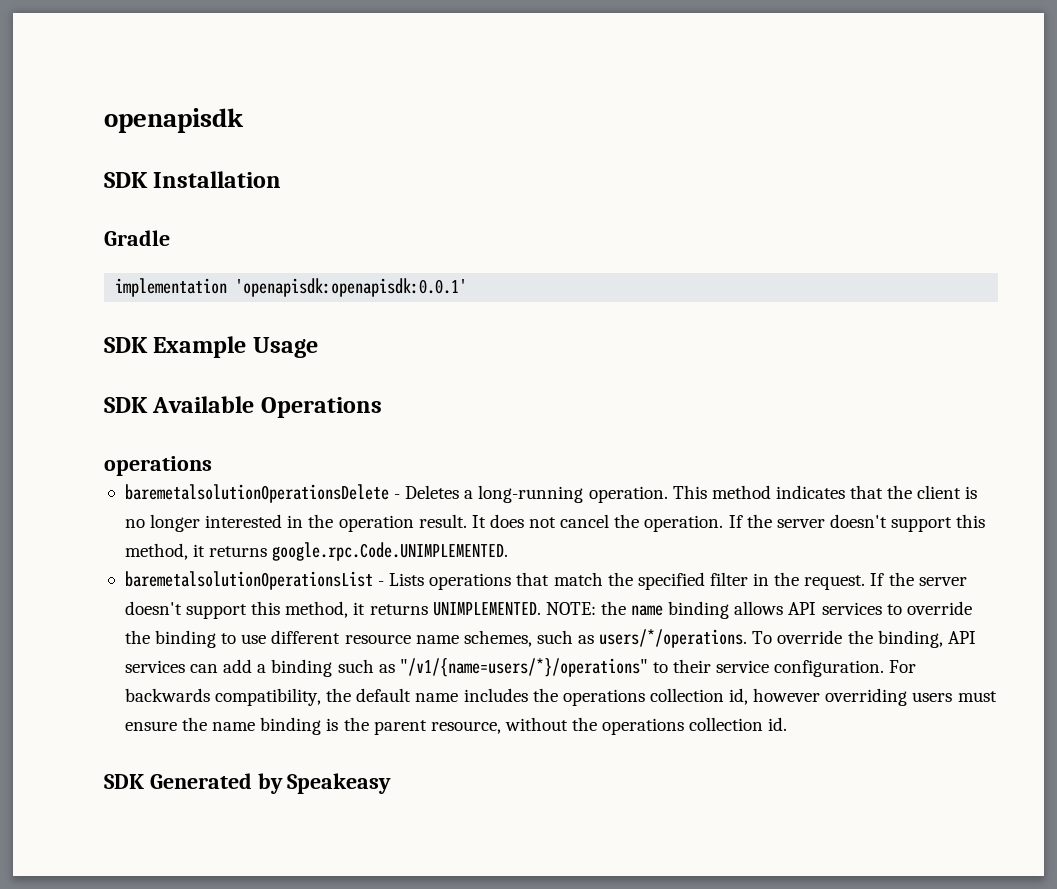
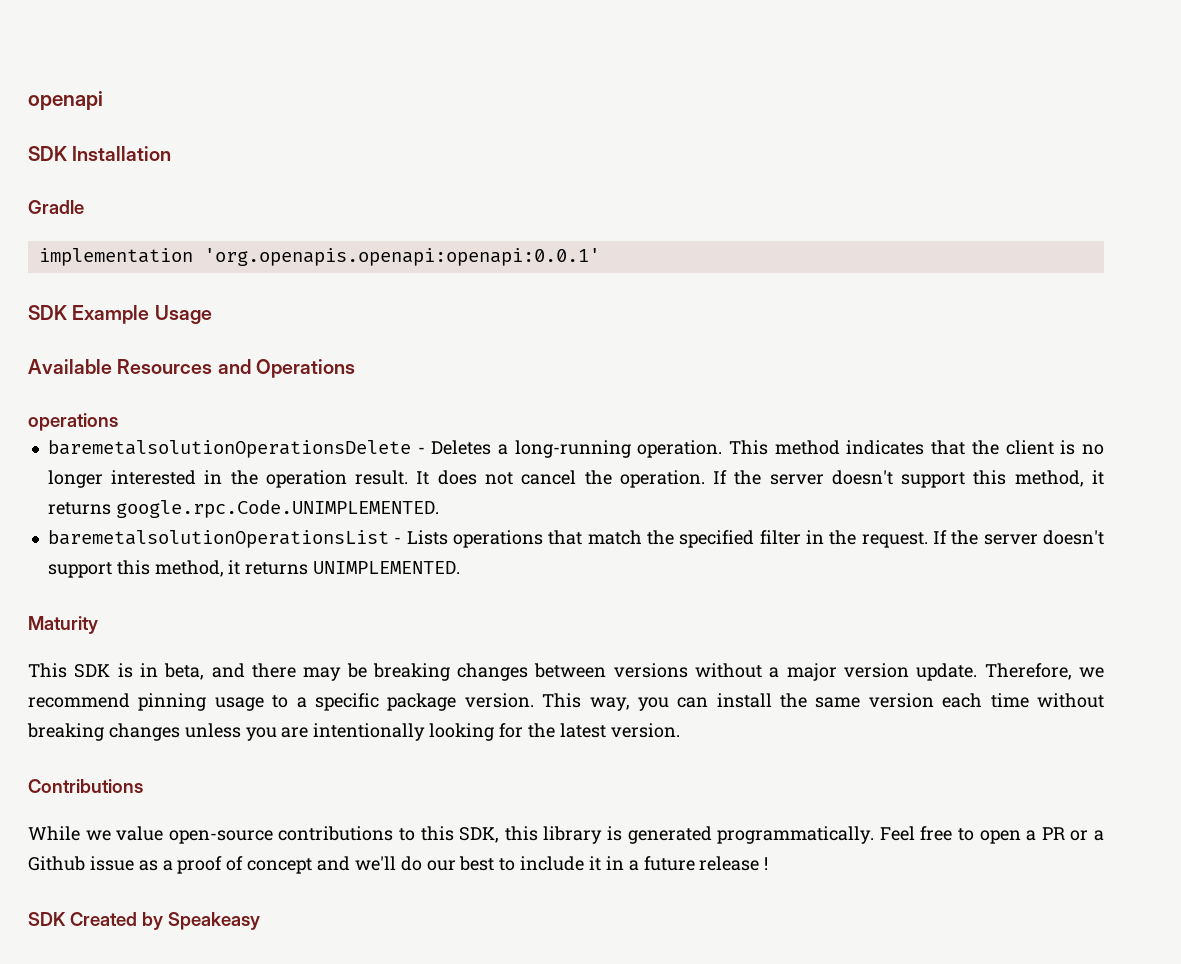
- openapisdk
+ openapi
- implementation 'openapisdk:openapisdk:0.0.1'
+ implementation 'org.openapis.openapi:openapi:0.0.1'
- SDK Available Operations
+ Available Resources and Operations
- If the server doesn't support this method, it returns UNIMPLEMENTED. NOTE: the name binding allows API services to override the binding to use different resource name schemes, such as users/*/operations. To override the binding, API services can add a binding such as "/v1/{name=users/*}/operations" to their service configuration. For backwards compatibility, the default name includes the operations collection id, however overriding users must ensure the name binding is the parent resource, without the operations collection id.
- SDK Generated by Speakeasy
+ If the server doesn't support this method, it returns UNIMPLEMENTED.
+ Maturity
+ This SDK is in beta, and there may be breaking changes between versions without a major version update. Therefore, we recommend pinning usage to a specific package version. This way, you can install the same version each time without breaking changes unless you are intentionally looking for the latest version.
+ Contributions
+ While we value open-source contributions to this SDK, this library is generated programmatically. Feel free to open a PR or a Github issue as a proof of concept and we'll do our best to include it in a future release !
+ SDK Created by Speakeasy

